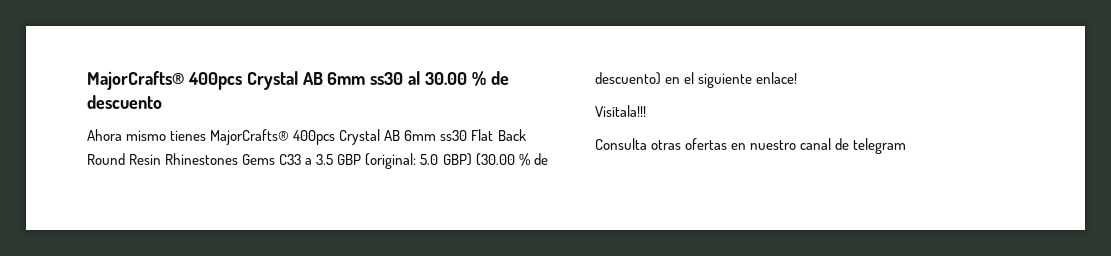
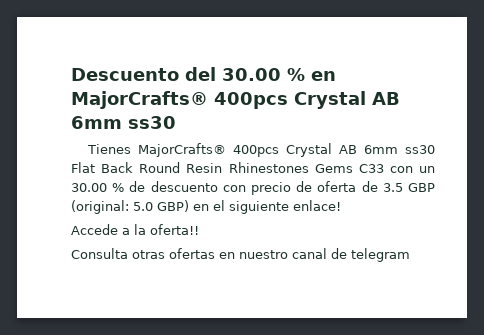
- MajorCrafts® 400pcs Crystal AB 6mm ss30 al 30.00 % de descuento
- Ahora mismo tienes MajorCrafts® 400pcs Crystal AB 6mm ss30 Flat Back Round Resin Rhinestones Gems C33 a 3.5 GBP (original: 5.0 GBP) (30.00 % de descuento) en el siguiente enlace!
+ Descuento del 30.00 % en MajorCrafts® 400pcs Crystal AB 6mm ss30
+ Tienes MajorCrafts® 400pcs Crystal AB 6mm ss30 Flat Back Round Resin Rhinestones Gems C33 con un 30.00 % de descuento con precio de oferta de 3.5 GBP (original: 5.0 GBP) en el siguiente enlace!
- Visítala!!!
+ Accede a la oferta!!

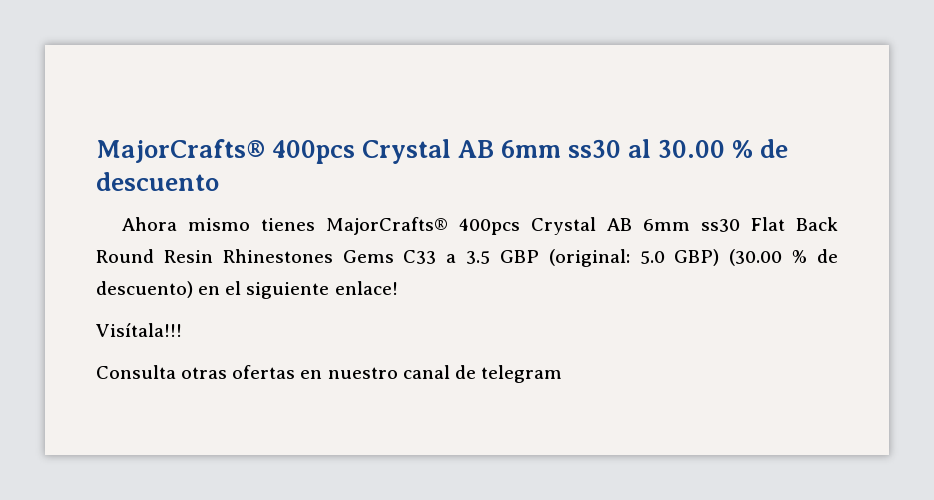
- Descuento del 30.00 % en MajorCrafts® 400pcs Crystal AB 6mm ss30
- Tienes MajorCrafts® 400pcs Crystal AB 6mm ss30 Flat Back Round Resin Rhinestones Gems C33 con un 30.00 % de descuento con precio de oferta de 3.5 GBP (original: 5.0 GBP) en el siguiente enlace!
+ MajorCrafts® 400pcs Crystal AB 6mm ss30 al 30.00 % de descuento
+ Ahora mismo tienes MajorCrafts® 400pcs Crystal AB 6mm ss30 Flat Back Round Resin Rhinestones Gems C33 a 3.5 GBP (original: 5.0 GBP) (30.00 % de descuento) en el siguiente enlace!
- Accede a la oferta!!
+ Visítala!!!

